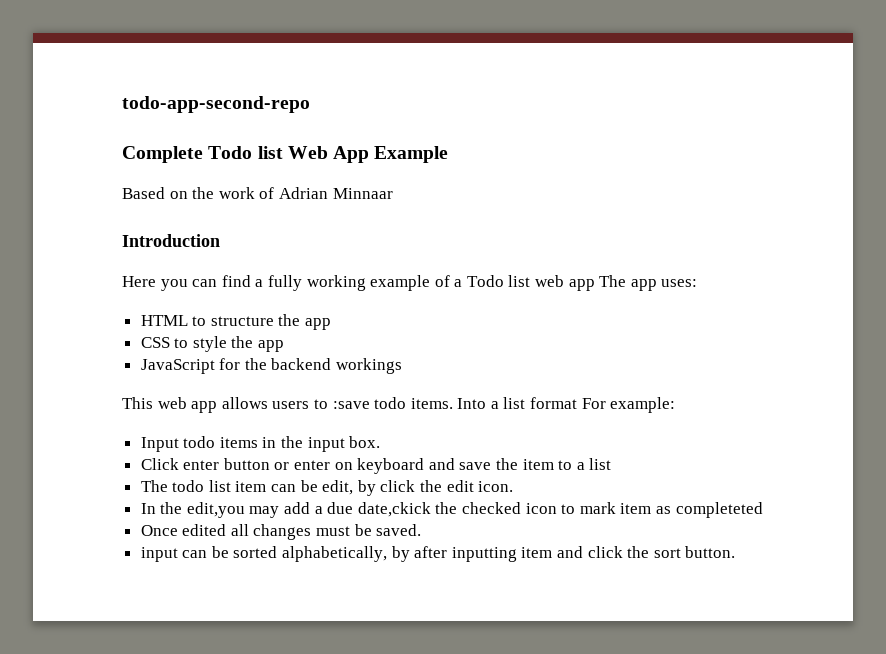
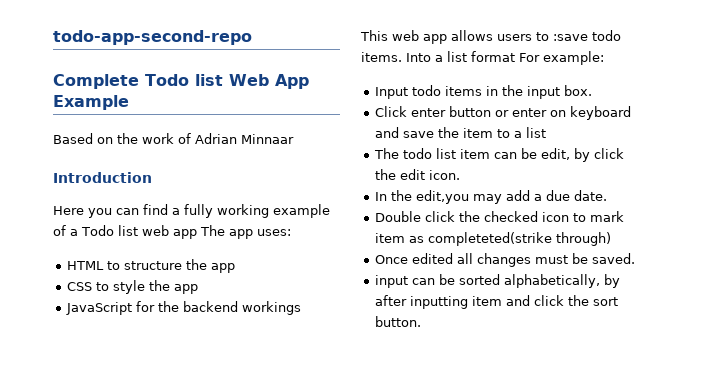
- In the edit,you may add a due date,ckick the checked icon to mark item as completeted
+ In the edit,you may add a due date.
+ Double click the checked icon to mark item as completeted(strike through)

